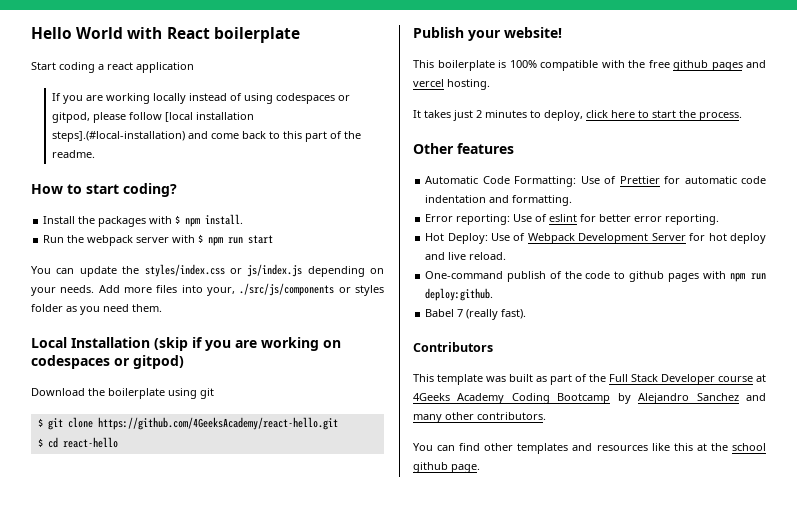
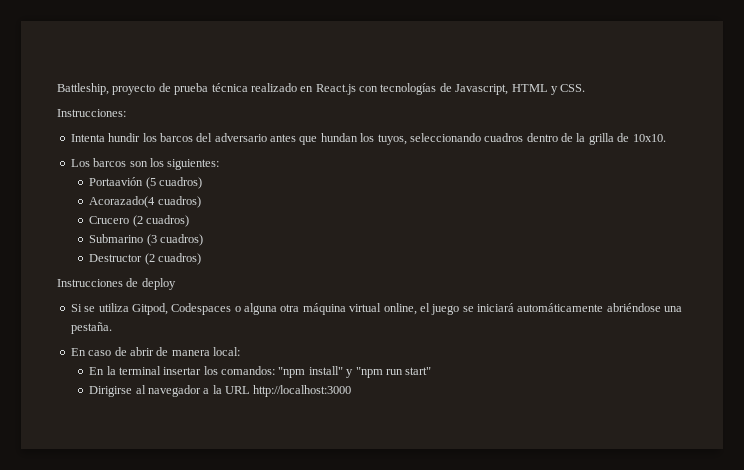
- Hello World with React boilerplate
- Start coding a react application
- If you are working locally instead of using codespaces or gitpod, please follow [local installation steps].(#local-installation) and come back to this part of the readme.
- How to start coding?
- Install the packages with $ npm install.
- Run the webpack server with $ npm run start
- You can update the styles/index.css or js/index.js depending on your needs. Add more files into your, ./src/js/components or styles folder as you need them.
- Local Installation (skip if you are working on codespaces or gitpod)
- Download the boilerplate using git
- $ git clone https://github.com/4GeeksAcademy/react-hello.git
- $ cd react-hello
- Publish your website!
- This boilerplate is 100% compatible with the free github pages and vercel hosting.
- It takes just 2 minutes to deploy, click here to start the process.
- Other features
- Automatic Code Formatting: Use of Prettier for automatic code indentation and formatting.
- Error reporting: Use of eslint for better error reporting.
- Hot Deploy: Use of Webpack Development Server for hot deploy and live reload.
- One-command publish of the code to github pages with npm run deploy:github.
- Babel 7 (really fast).
- Contributors
- This template was built as part of the Full Stack Developer course at 4Geeks Academy Coding Bootcamp by Alejandro Sanchez and many other contributors.
- You can find other templates and resources like this at the school github page.
+ Battleship, proyecto de prueba técnica realizado en React.js con tecnologías de Javascript, HTML y CSS.
+ Instrucciones:
+ Intenta hundir los barcos del adversario antes que hundan los tuyos, seleccionando cuadros dentro de la grilla de 10x10.
+ Los barcos son los siguientes:
+ Portaavión (5 cuadros)
+ Acorazado(4 cuadros)
+ Crucero (2 cuadros)
+ Submarino (3 cuadros)
+ Destructor (2 cuadros)
+ Instrucciones de deploy
+ Si se utiliza Gitpod, Codespaces o alguna otra máquina virtual online, el juego se iniciará automáticamente abriéndose una pestaña.
+ En caso de abrir de manera local:
+ En la terminal insertar los comandos: "npm install" y "npm run start"
+ Dirigirse al navegador a la URL http://localhost:3000

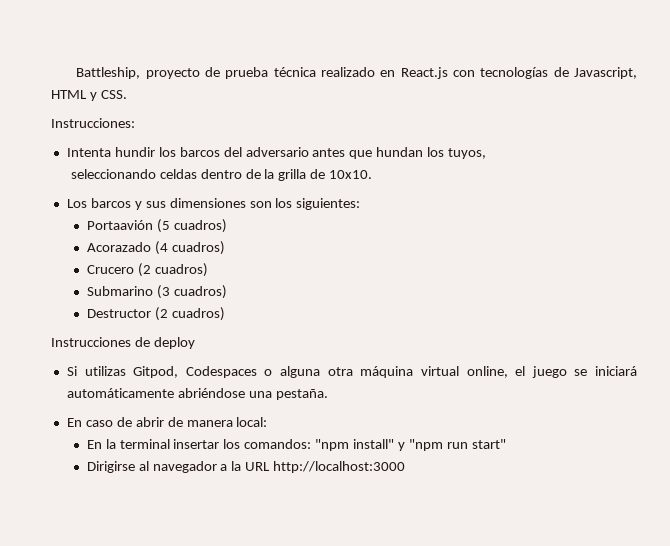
- Intenta hundir los barcos del adversario antes que hundan los tuyos, seleccionando cuadros dentro de la grilla de 10x10.
+ Intenta hundir los barcos del adversario antes que hundan los tuyos,
+ seleccionando celdas dentro de la grilla de 10x10.
- Los barcos son los siguientes:
+ Los barcos y sus dimensiones son los siguientes:
- Acorazado(4 cuadros)
+ Acorazado (4 cuadros)
- Si se utiliza Gitpod, Codespaces o alguna otra máquina virtual online, el juego se iniciará automáticamente abriéndose una pestaña.
+ Si utilizas Gitpod, Codespaces o alguna otra máquina virtual online, el juego se iniciará automáticamente abriéndose una pestaña.

